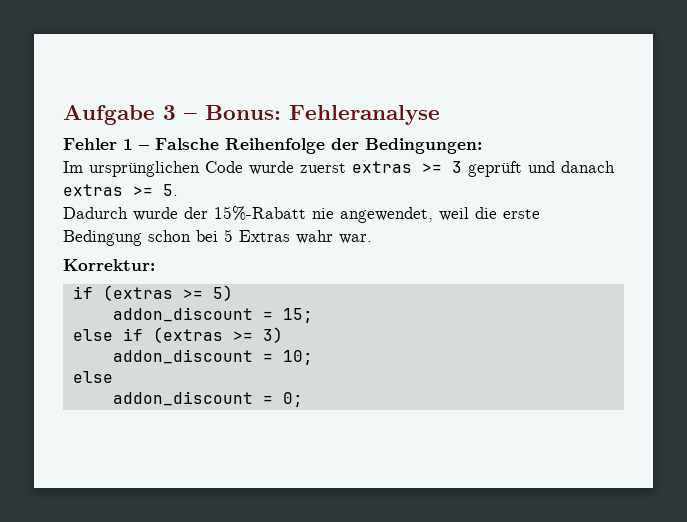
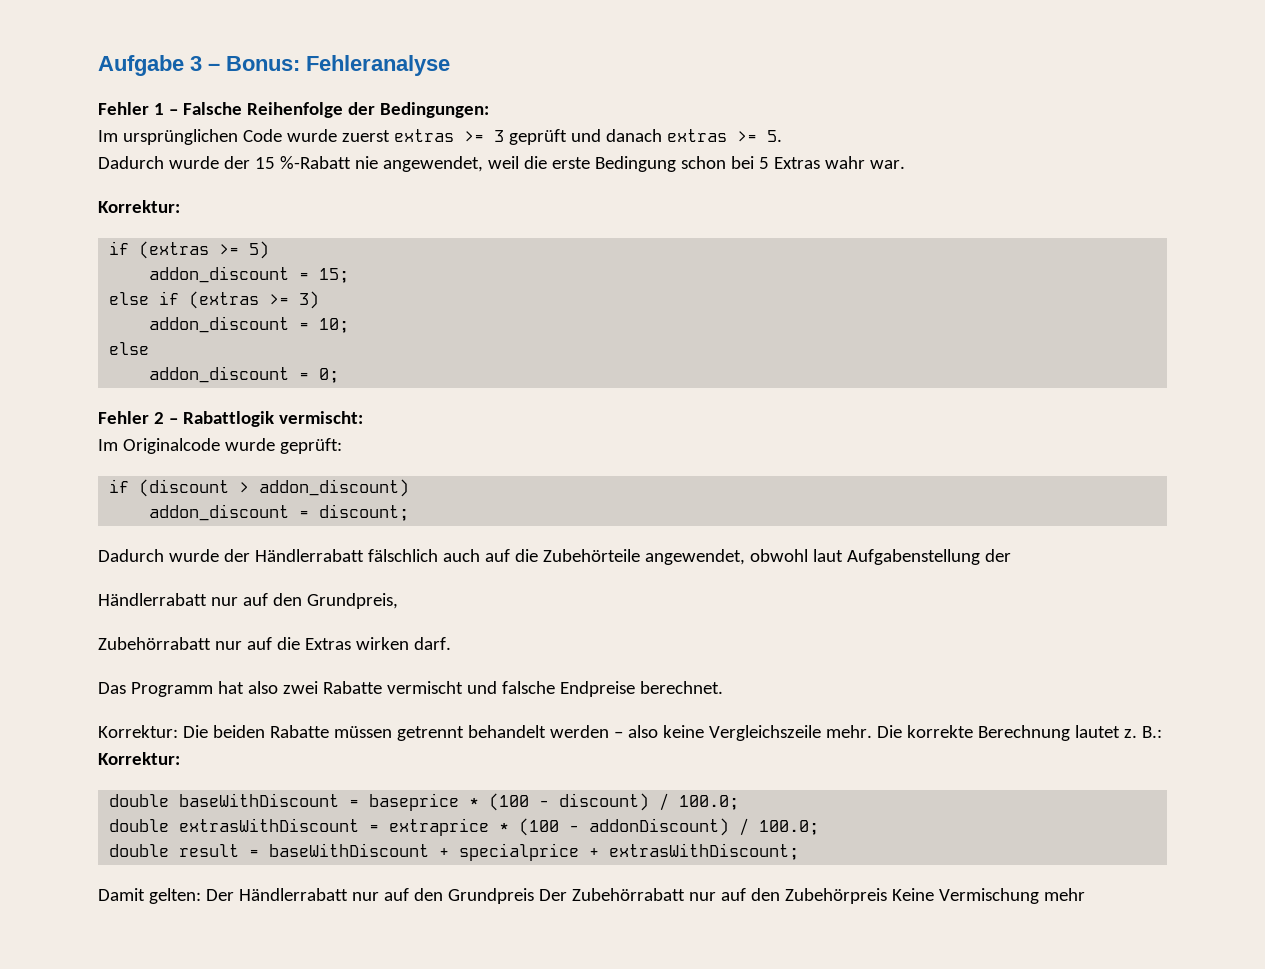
- Dadurch wurde der 15%-Rabatt nie angewendet, weil die erste Bedingung schon bei 5 Extras wahr war.
+ Dadurch wurde der 15 %-Rabatt nie angewendet, weil die erste Bedingung schon bei 5 Extras wahr war.
+ Fehler 2 – Rabattlogik vermischt:
+ Im Originalcode wurde geprüft:
+ if (discount > addon_discount)
+ addon_discount = discount;
+ Dadurch wurde der Händlerrabatt fälschlich auch auf die Zubehörteile angewendet, obwohl laut Aufgabenstellung der
+ Händlerrabatt nur auf den Grundpreis,
+ Zubehörrabatt nur auf die Extras wirken darf.
+ Das Programm hat also zwei Rabatte vermischt und falsche Endpreise berechnet.
+ Korrektur: Die beiden Rabatte müssen getrennt behandelt werden – also keine Vergleichszeile mehr. Die korrekte Berechnung lautet z. B.: Korrektur:
+ double baseWithDiscount = baseprice * (100 - discount) / 100.0;
+ double extrasWithDiscount = extraprice * (100 - addonDiscount) / 100.0;
+ double result = baseWithDiscount + specialprice + extrasWithDiscount;
+ Damit gelten: Der Händlerrabatt nur auf den Grundpreis Der Zubehörrabatt nur auf den Zubehörpreis Keine Vermischung mehr

